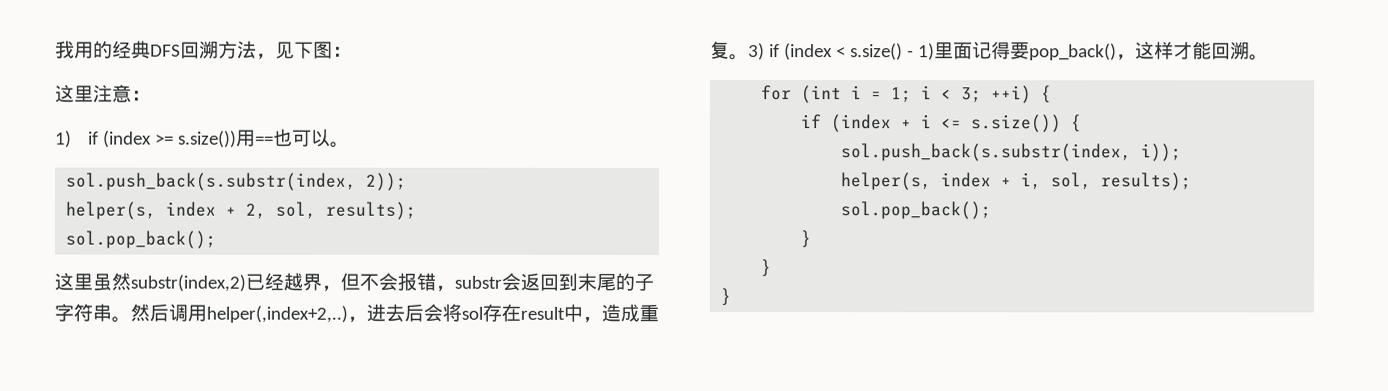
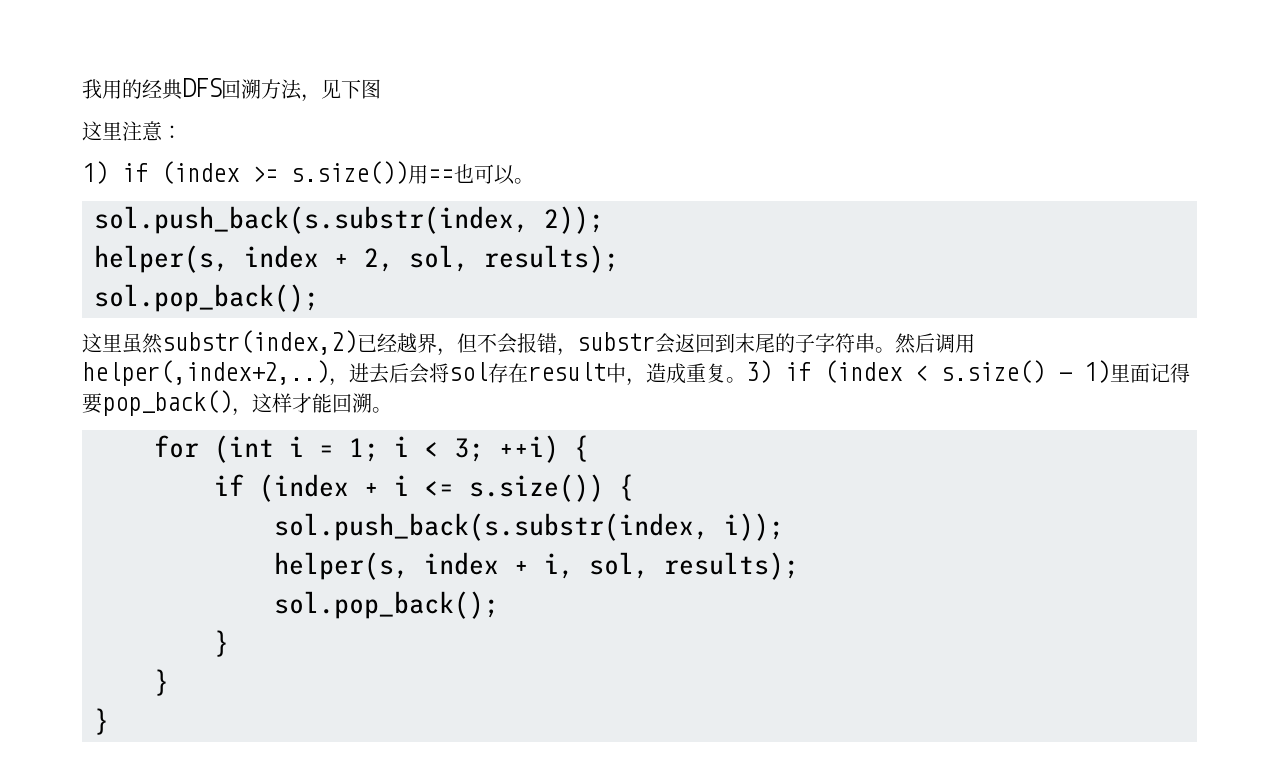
- 我用的经典DFS回溯方法，见下图：
+ 我用的经典DFS回溯方法，见下图

